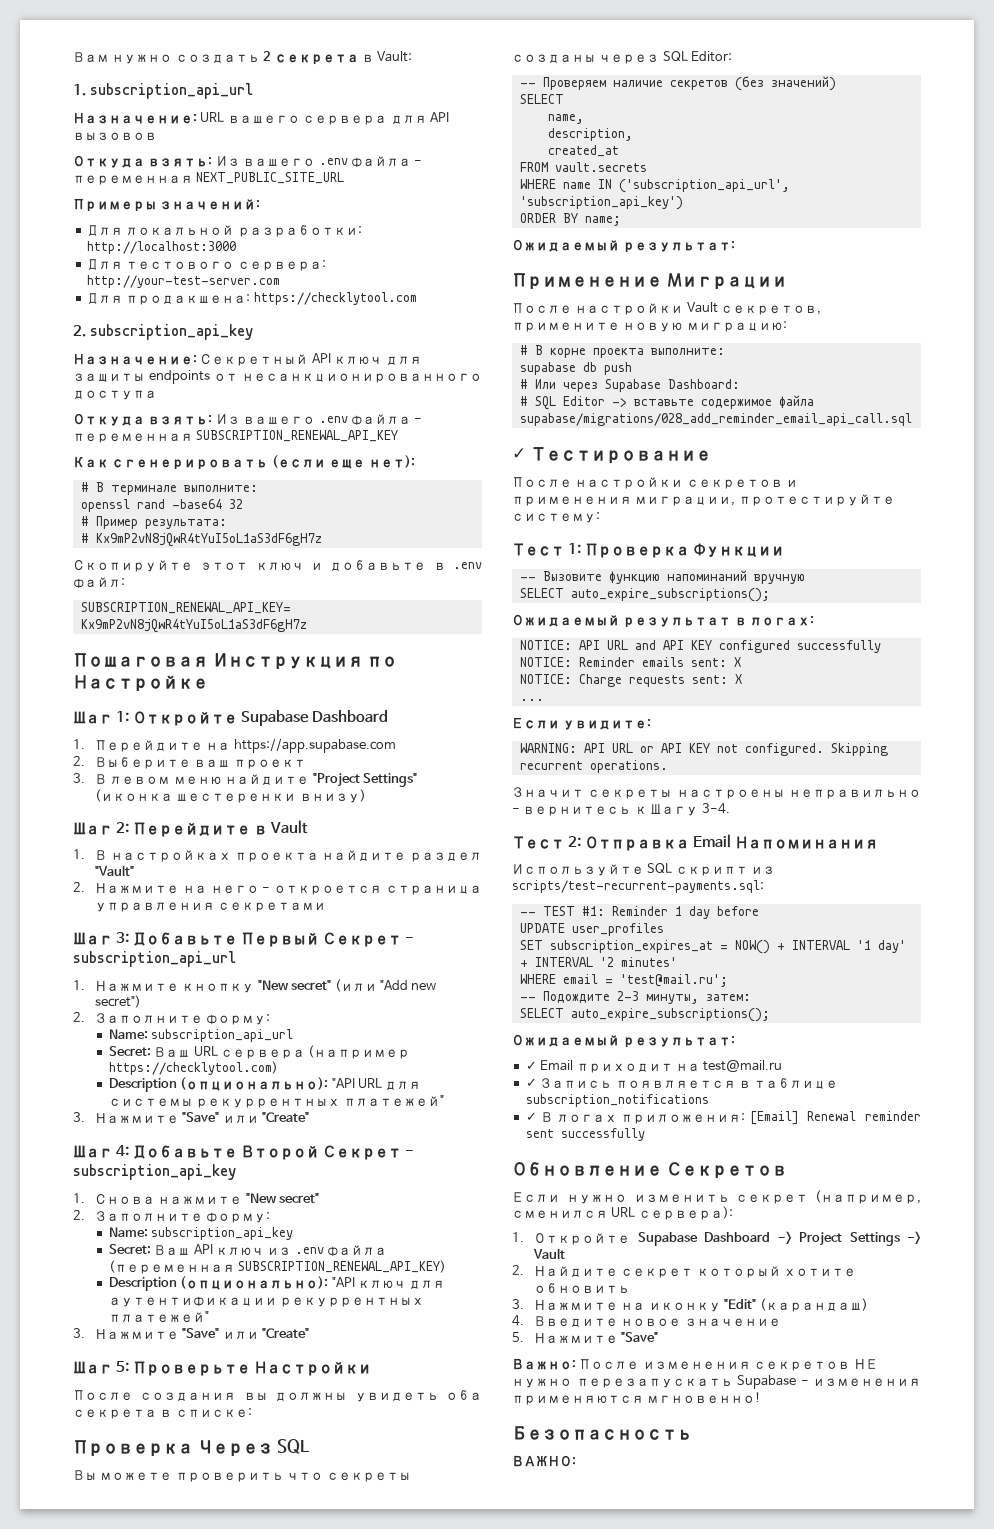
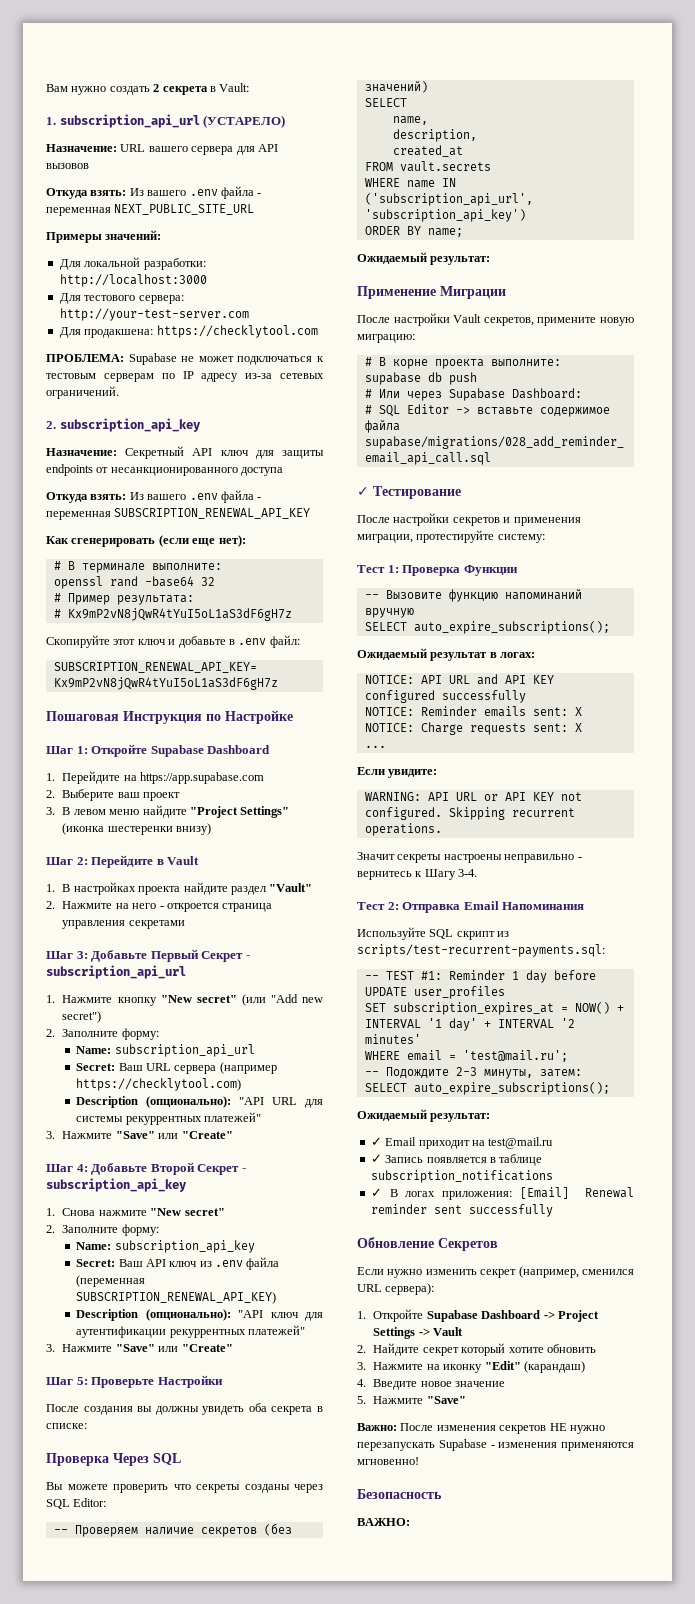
- 1. subscription_api_url
+ 1. subscription_api_url (УСТАРЕЛО)
+ ПРОБЛЕМА: Supabase не может подключаться к тестовым серверам по IP адресу из-за сетевых ограничений.

